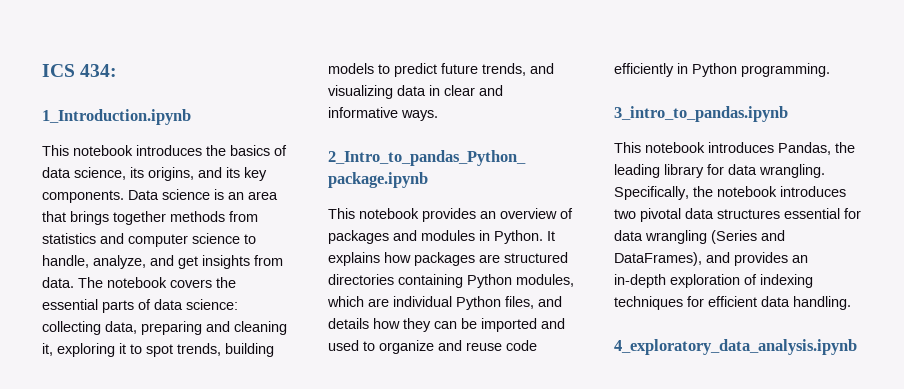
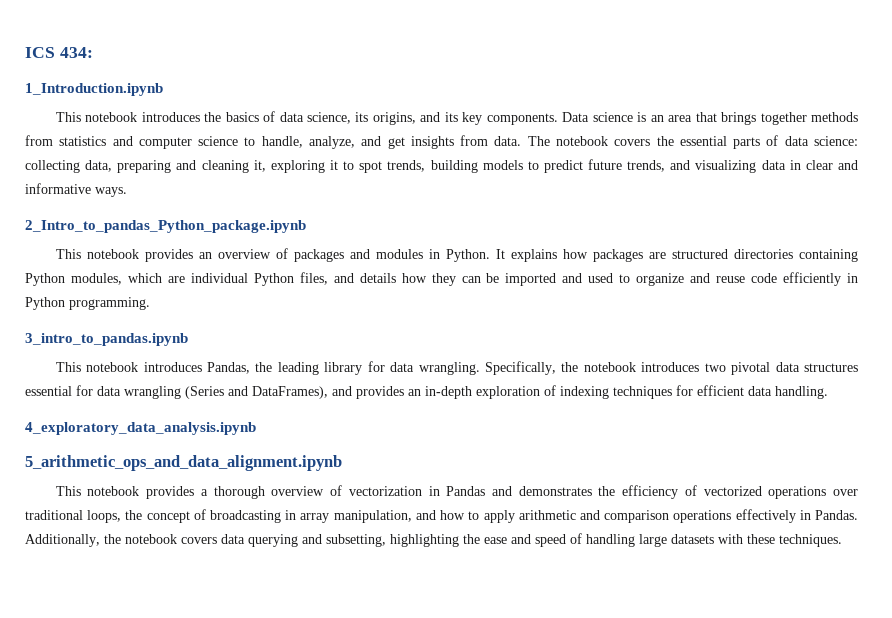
+ 5_arithmetic_ops_and_data_alignment.ipynb
+ This notebook provides a thorough overview of vectorization in Pandas and demonstrates the efficiency of vectorized operations over traditional loops, the concept of broadcasting in array manipulation, and how to apply arithmetic and comparison operations effectively in Pandas. Additionally, the notebook covers data querying and subsetting, highlighting the ease and speed of handling large datasets with these techniques.

